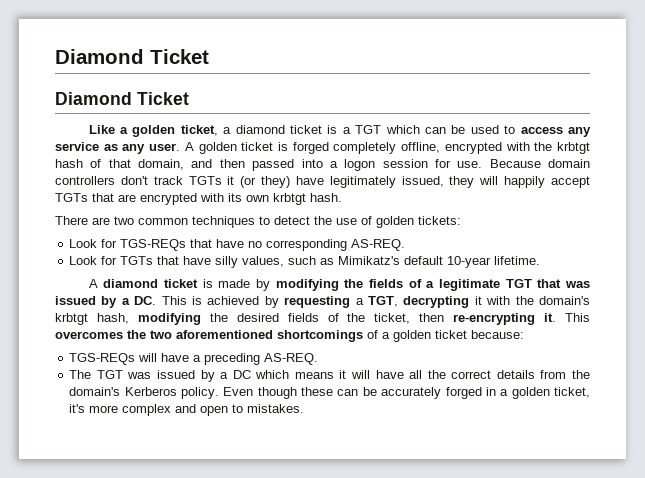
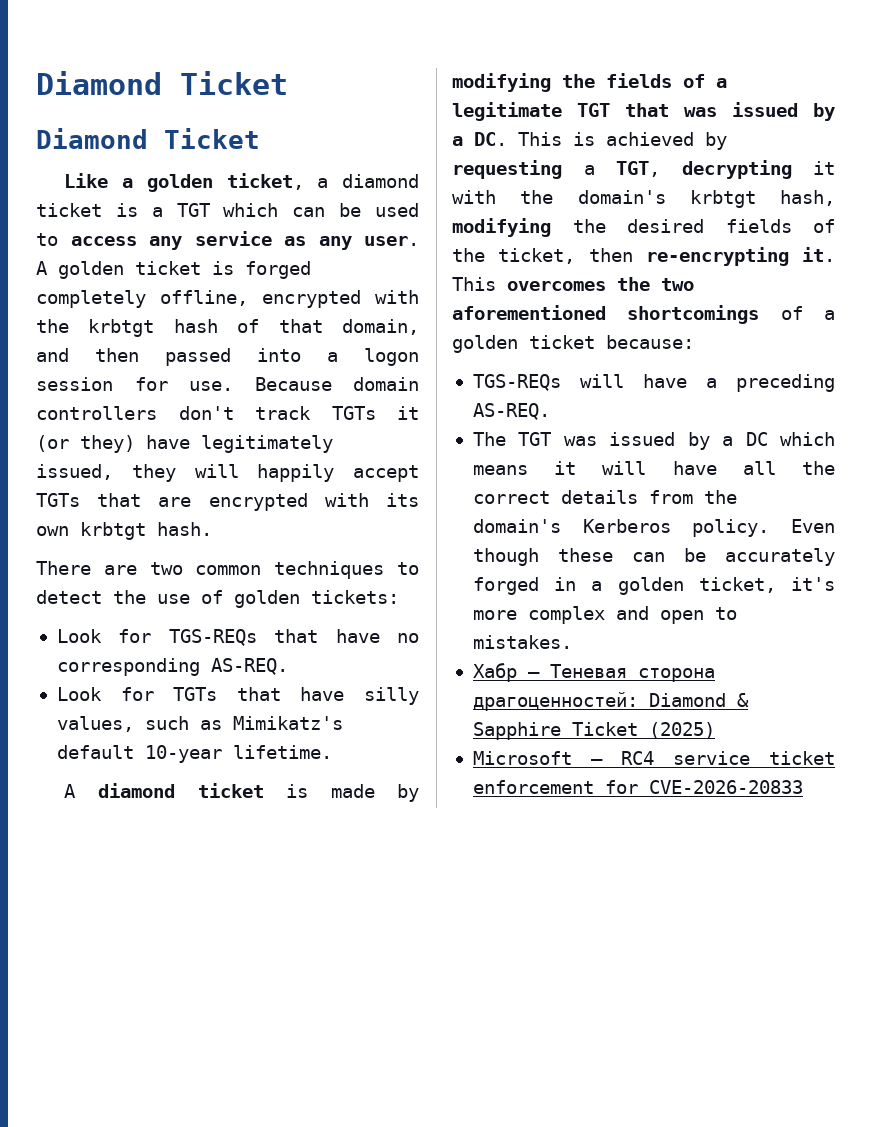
+ Хабр – Теневая сторона драгоценностей: Diamond & Sapphire Ticket (2025)
+ Microsoft – RC4 service ticket enforcement for CVE-2026-20833

